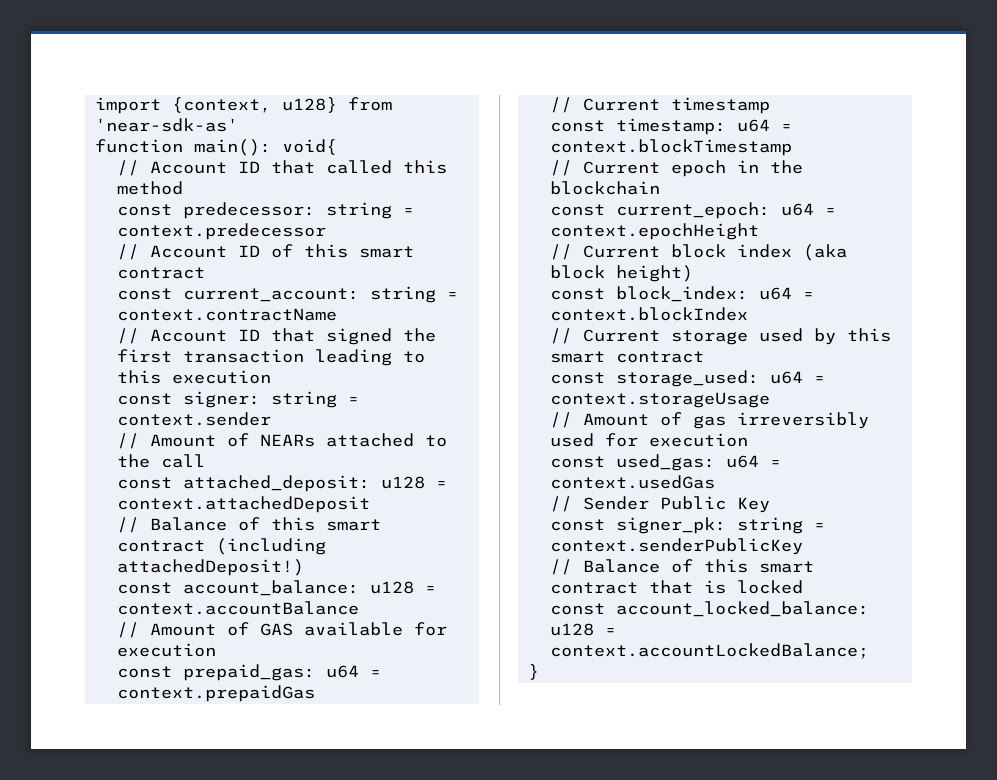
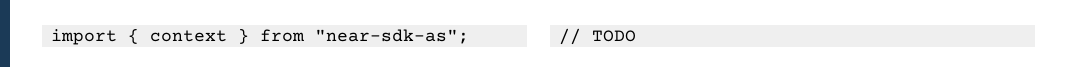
- import {context, u128} from 'near-sdk-as'
- function main(): void{
- // Account ID that called this method
- const predecessor: string = context.predecessor
- // Account ID of this smart contract
- const current_account: string = context.contractName
- // Account ID that signed the first transaction leading to this execution
- const signer: string = context.sender
- // Amount of NEARs attached to the call
- const attached_deposit: u128 = context.attachedDeposit
- // Balance of this smart contract (including attachedDeposit!)
- const account_balance: u128 = context.accountBalance
- // Amount of GAS available for execution
- const prepaid_gas: u64 = context.prepaidGas
- // Current timestamp
- const timestamp: u64 = context.blockTimestamp
- // Current epoch in the blockchain
- const current_epoch: u64 = context.epochHeight
- // Current block index (aka block height)
- const block_index: u64 = context.blockIndex
- // Current storage used by this smart contract
- const storage_used: u64 = context.storageUsage
- // Amount of gas irreversibly used for execution
- const used_gas: u64 = context.usedGas
- // Sender Public Key
- const signer_pk: string = context.senderPublicKey
- // Balance of this smart contract that is locked
- const account_locked_balance: u128 = context.accountLockedBalance;
- }
+ import { context } from "near-sdk-as";
+ // TODO

